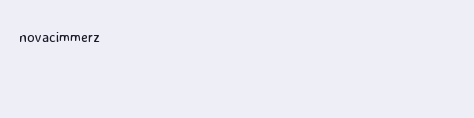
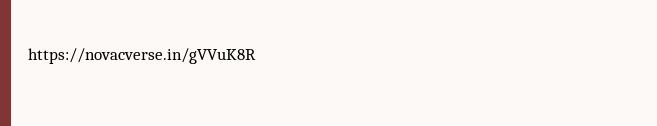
- novacimmerz
+ https://novacverse.in/gVVuK8R

